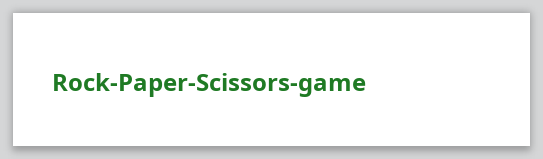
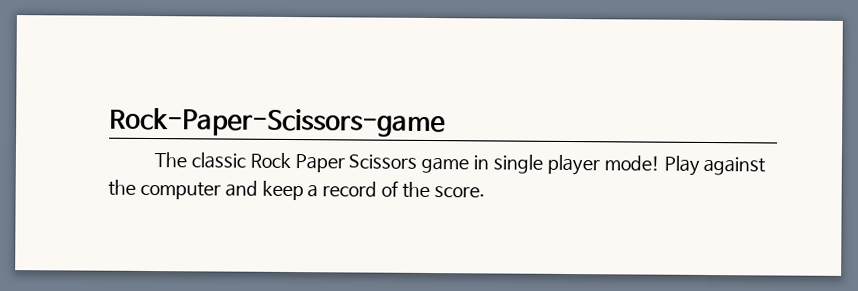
+ The classic Rock Paper Scissors game in single player mode! Play against the computer and keep a record of the score.

